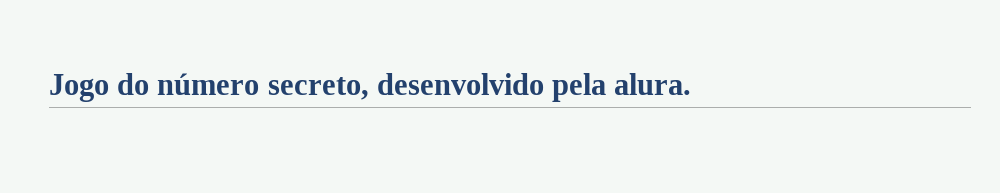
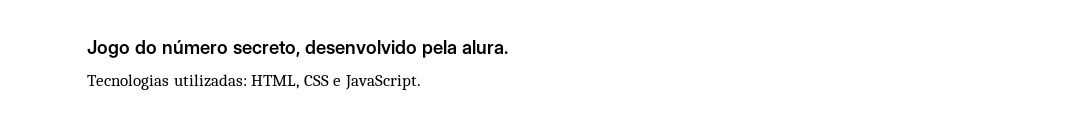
+ Tecnologias utilizadas: HTML, CSS e JavaScript.

